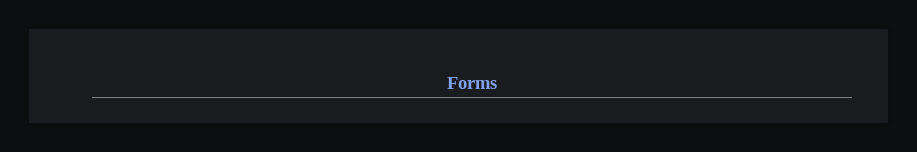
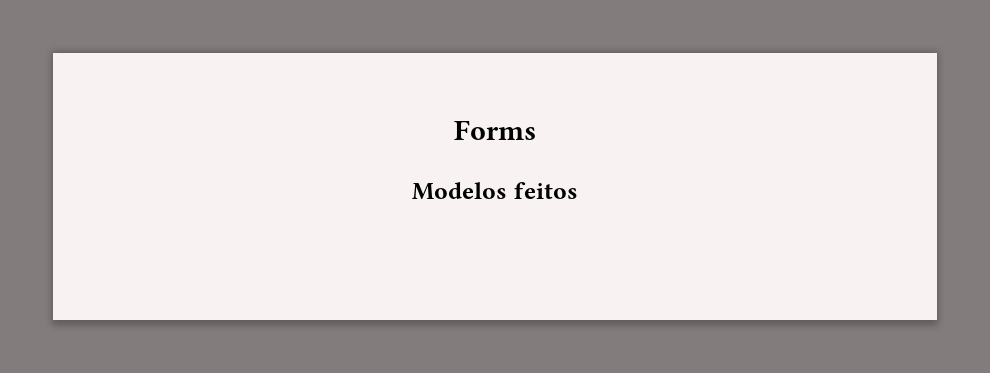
+ Modelos feitos

